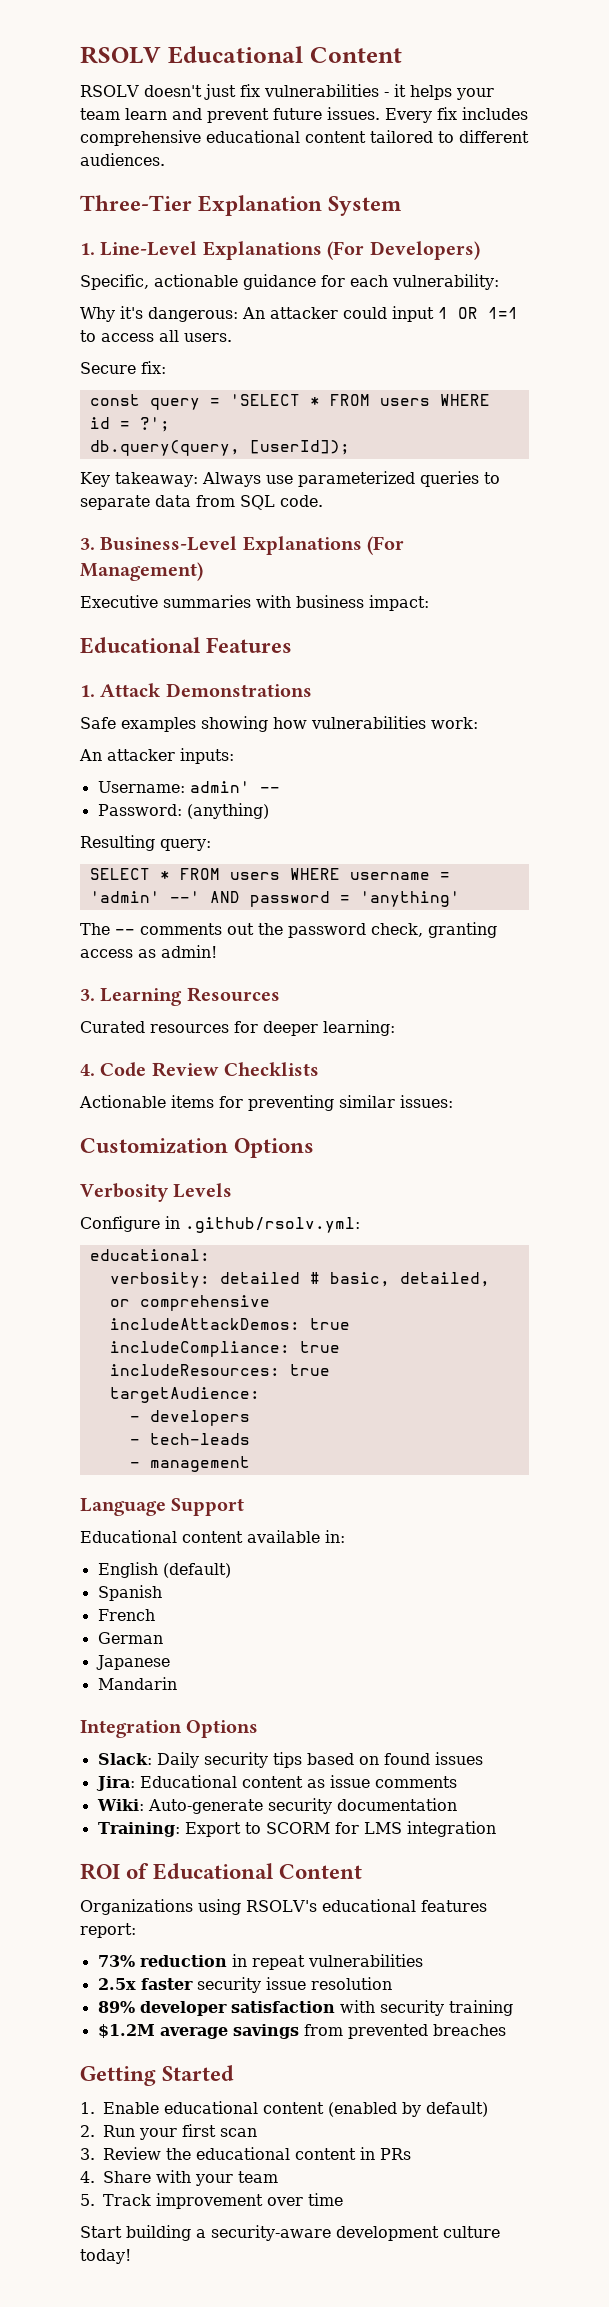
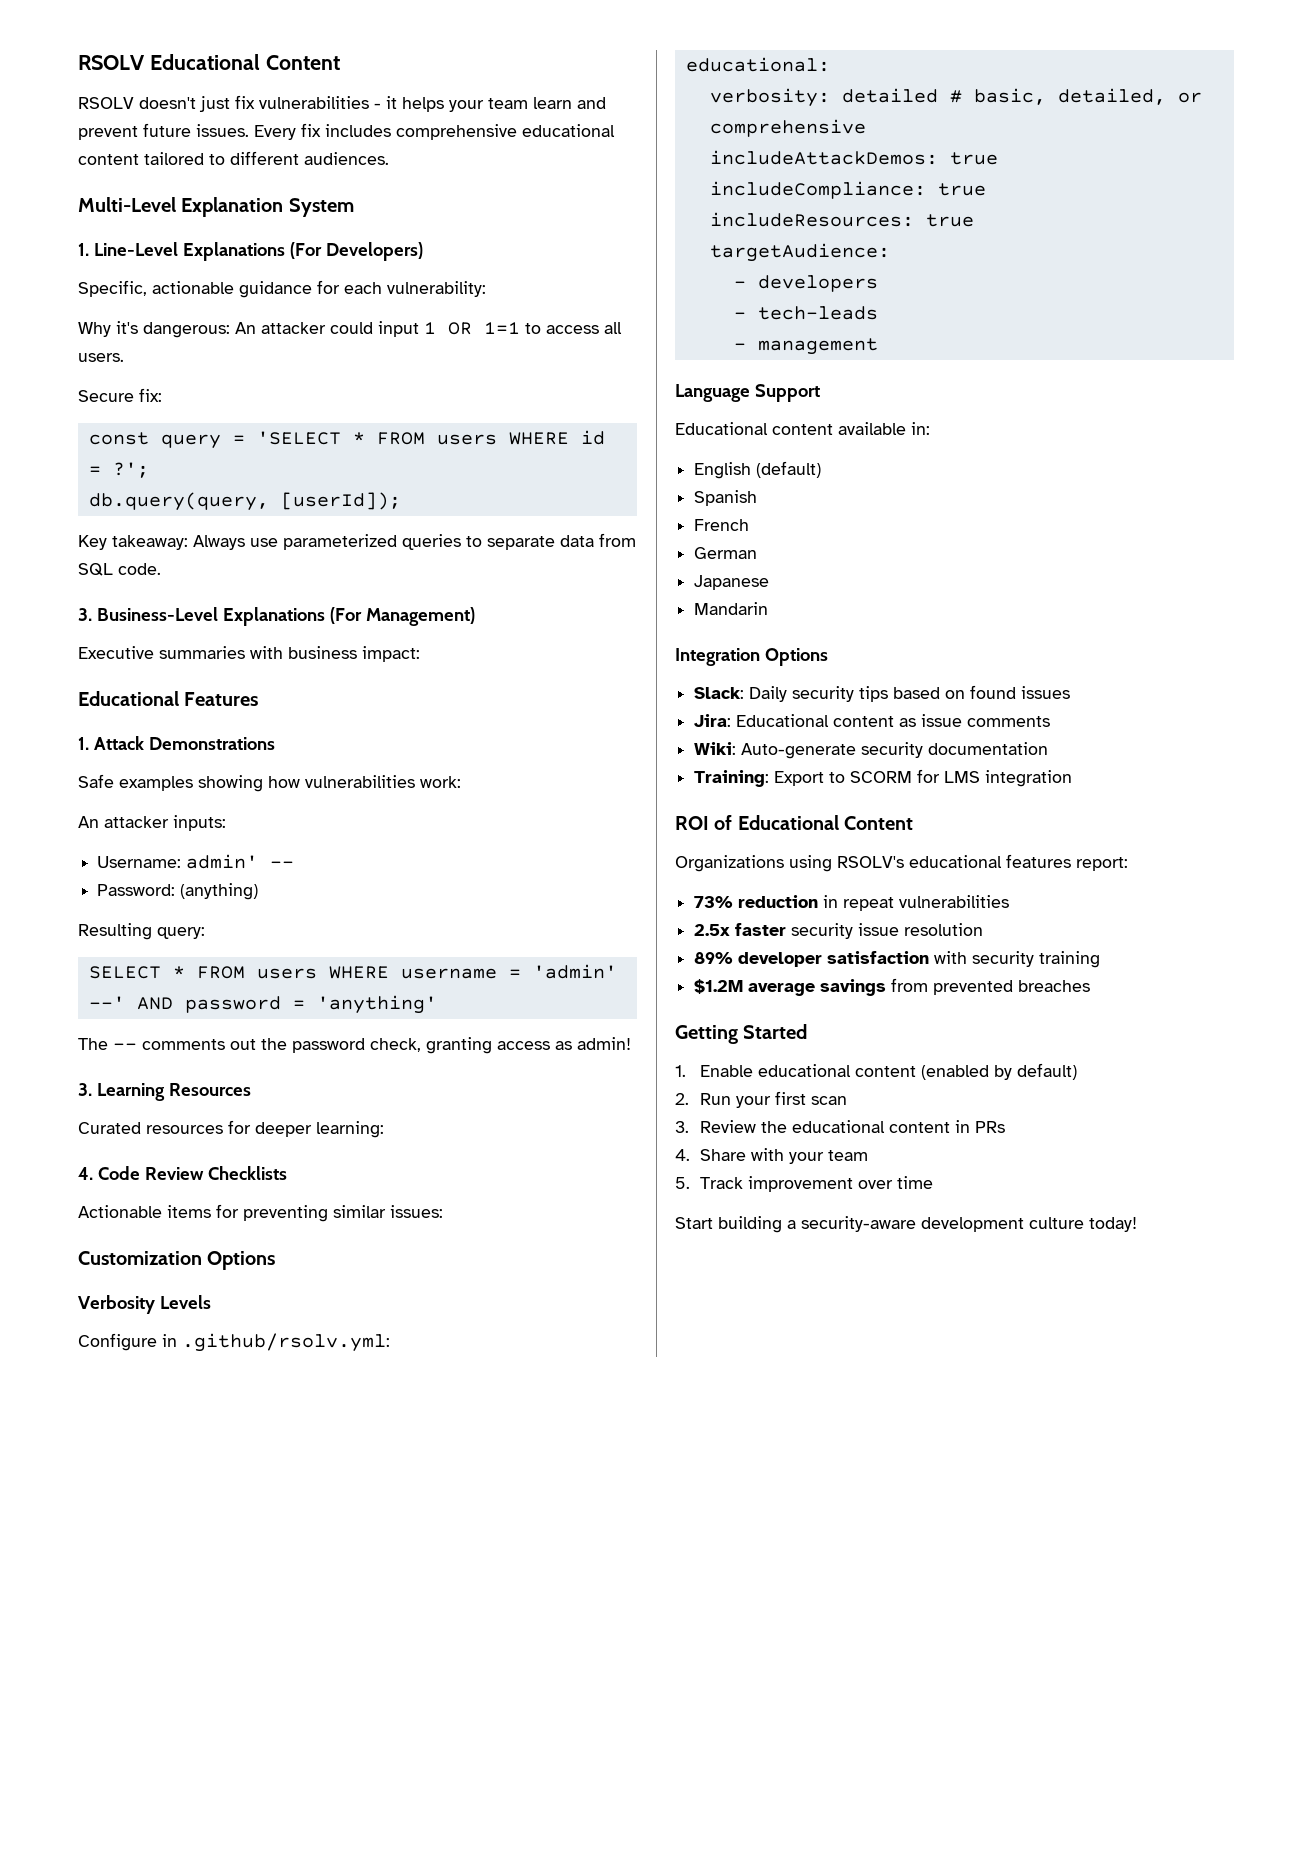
- Three-Tier Explanation System
+ Multi-Level Explanation System

